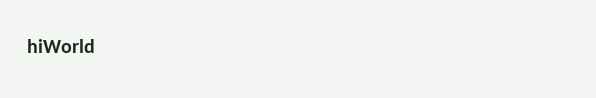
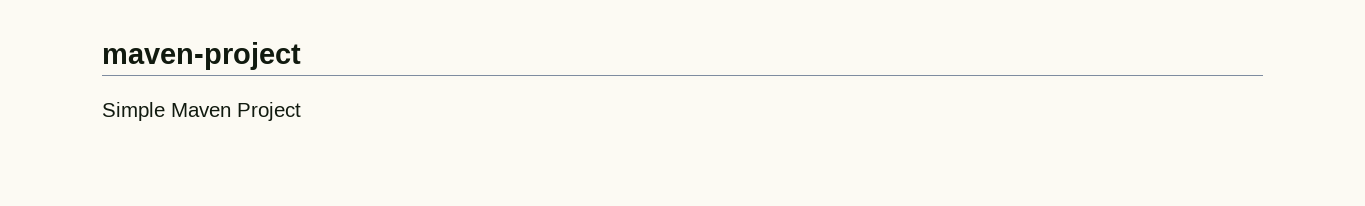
- hiWorld
+ maven-project
+ Simple Maven Project

